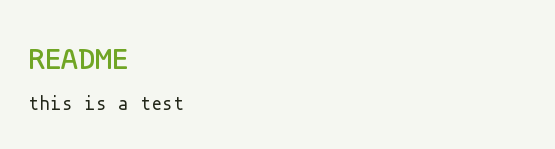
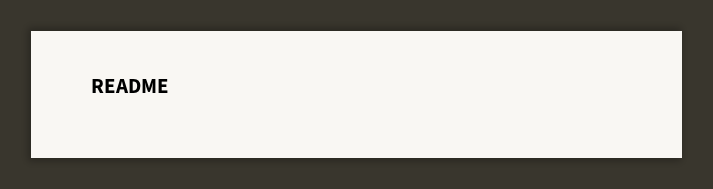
- this is a test

